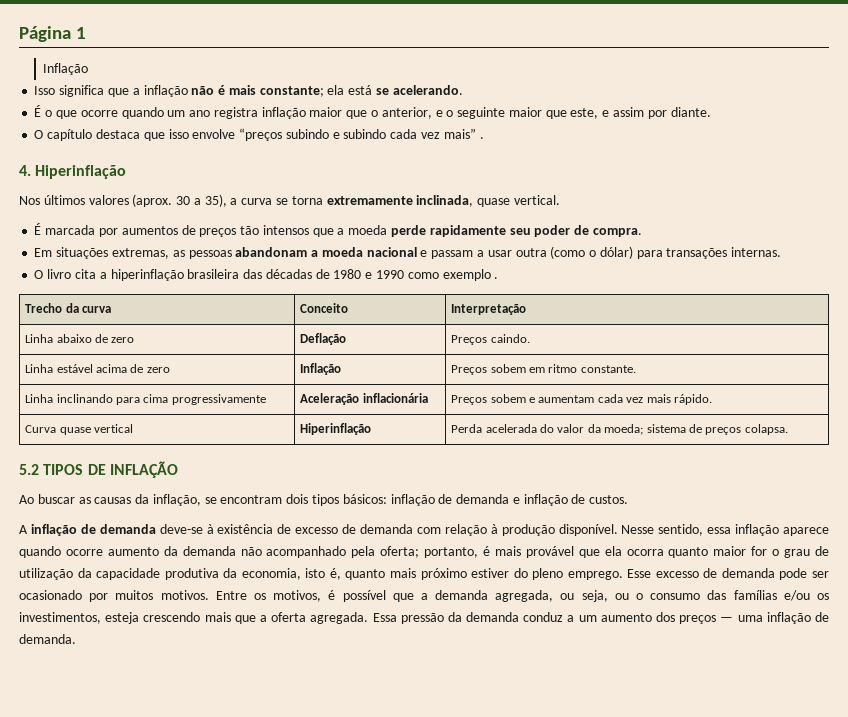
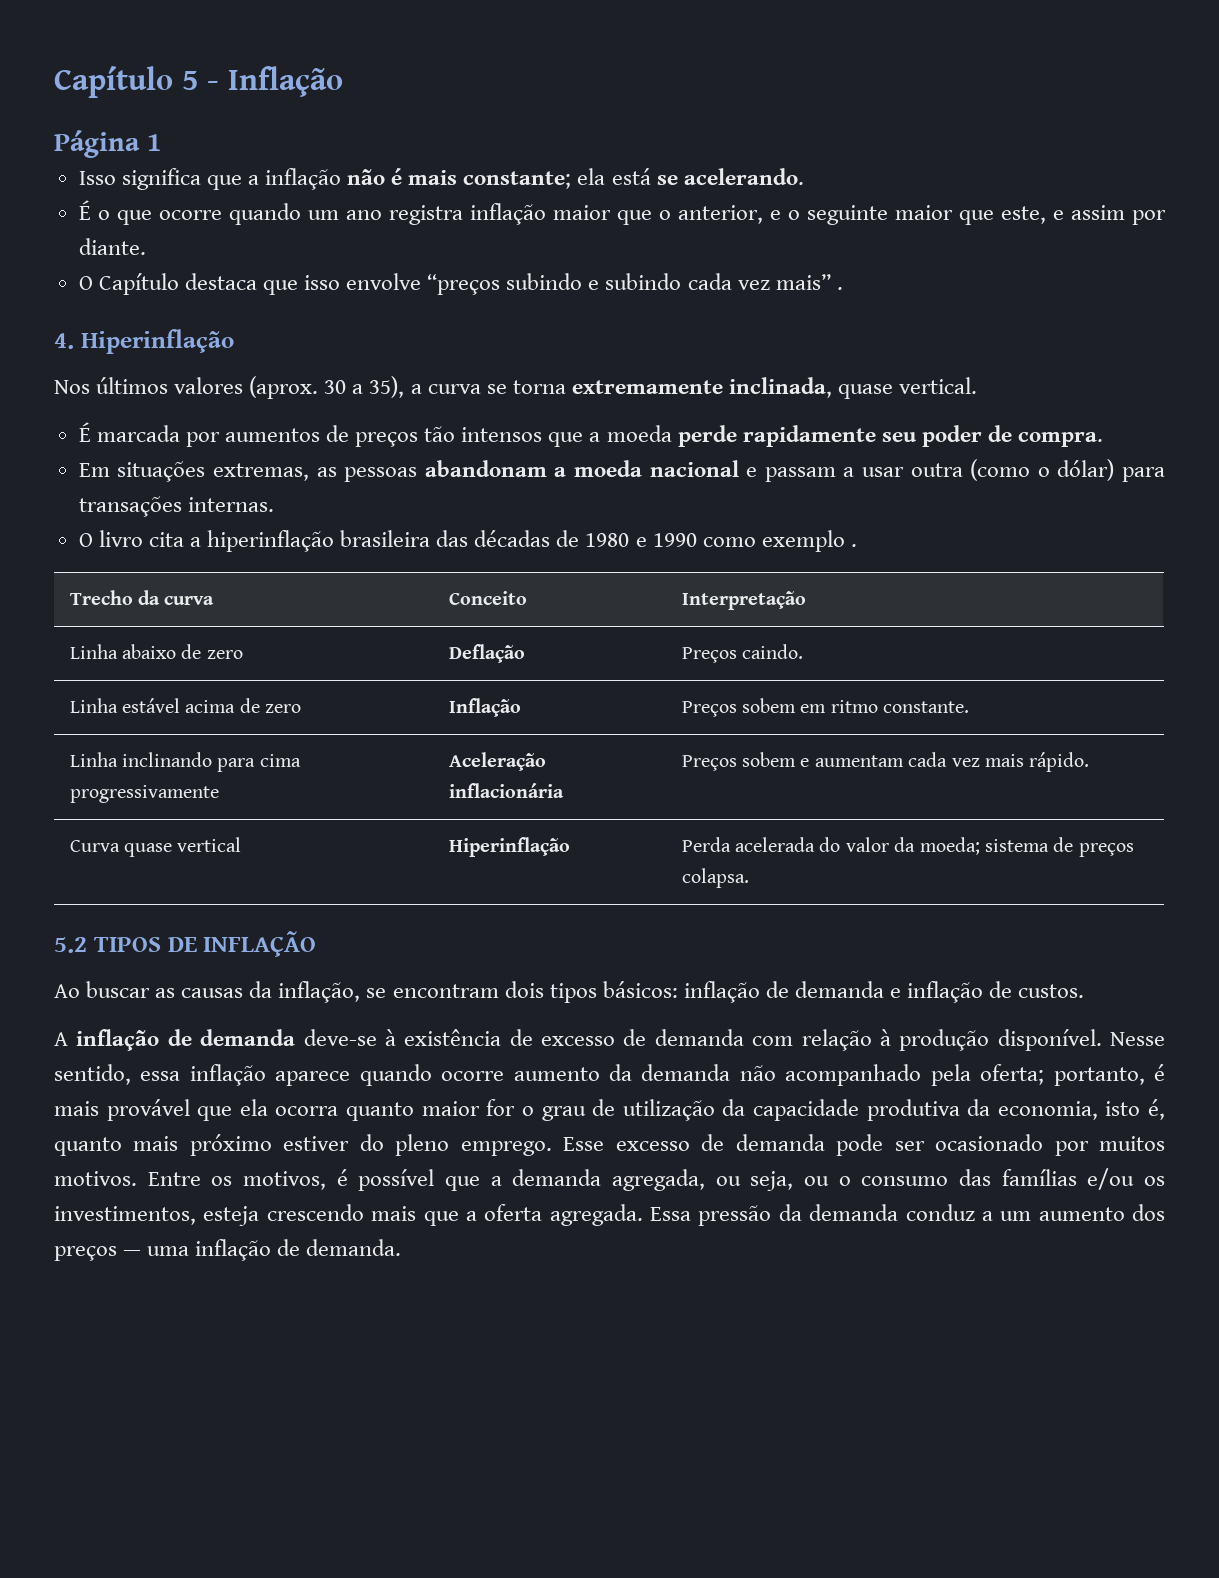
+ Capítulo 5 - Inflação
  Página 1
- Inflação
- O capítulo destaca que isso envolve “preços subindo e subindo cada vez mais” .
+ O Capítulo destaca que isso envolve “preços subindo e subindo cada vez mais” .

